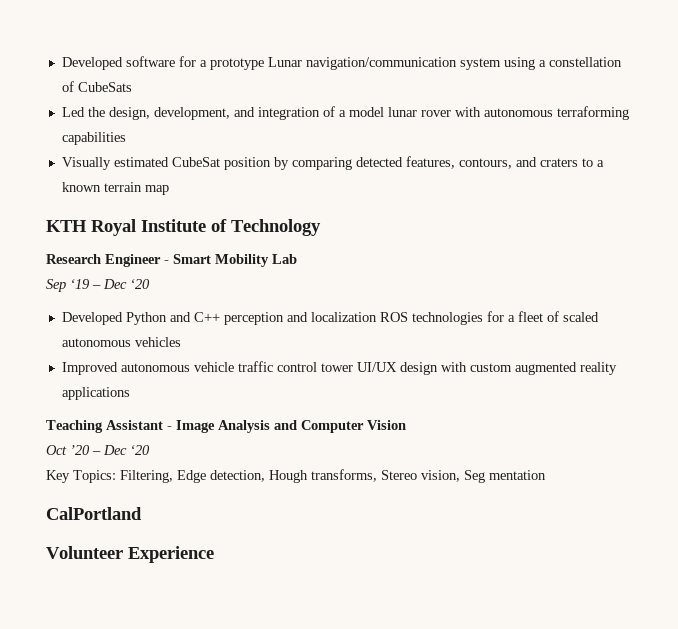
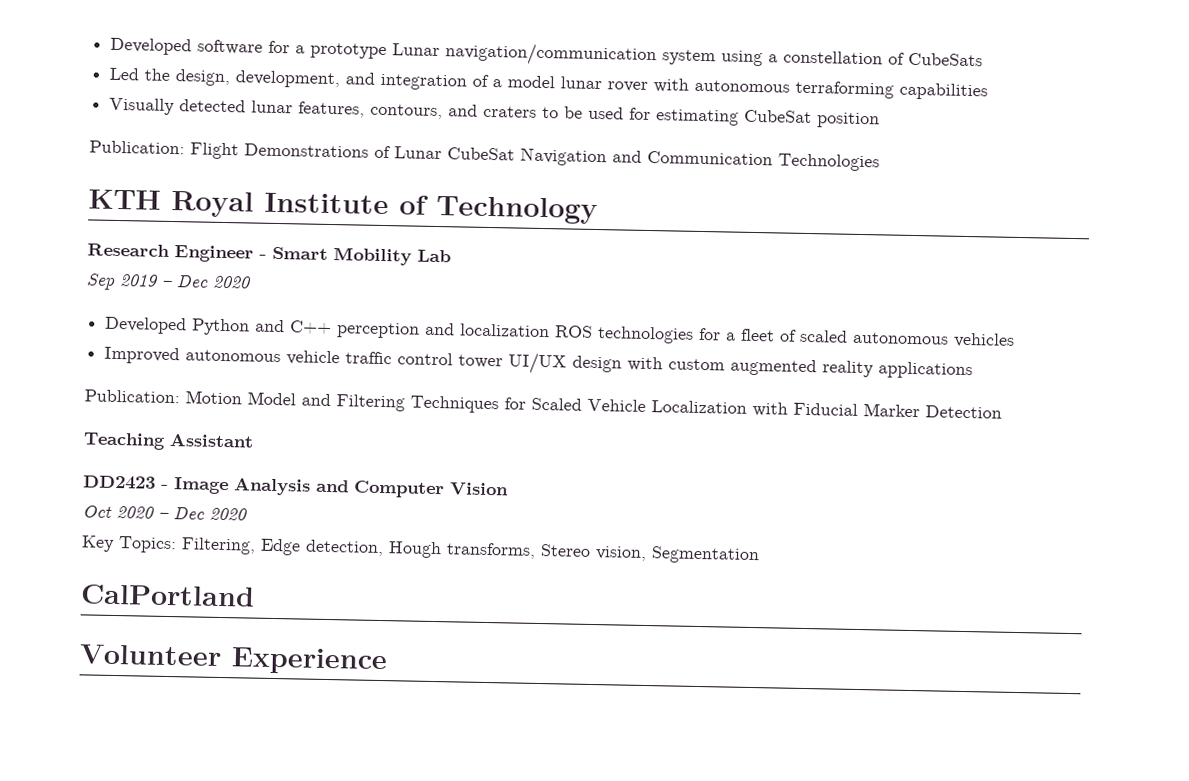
- Visually estimated CubeSat position by comparing detected features, contours, and craters to a known terrain map
+ Visually detected lunar features, contours, and craters to be used for estimating CubeSat position
+ Publication: Flight Demonstrations of Lunar CubeSat Navigation and Communication Technologies
- Sep ‘19 – Dec ‘20
+ Sep 2019 – Dec 2020
+ Publication: Motion Model and Filtering Techniques for Scaled Vehicle Localization with Fiducial Marker Detection
- Teaching Assistant - Image Analysis and Computer Vision
+ Teaching Assistant
+ DD2423 - Image Analysis and Computer Vision
- Oct ’20 – Dec ‘20
+ Oct 2020 – Dec 2020
- Key Topics: Filtering, Edge detection, Hough transforms, Stereo vision, Seg mentation
+ Key Topics: Filtering, Edge detection, Hough transforms, Stereo vision, Segmentation

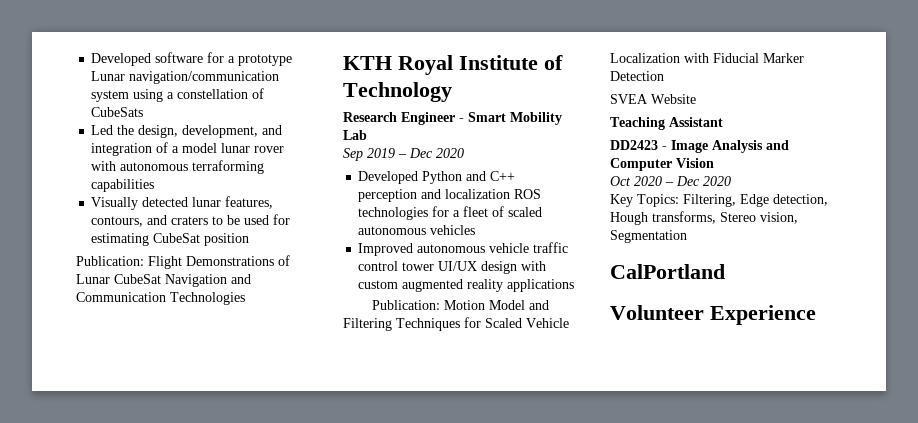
+ SVEA Website

